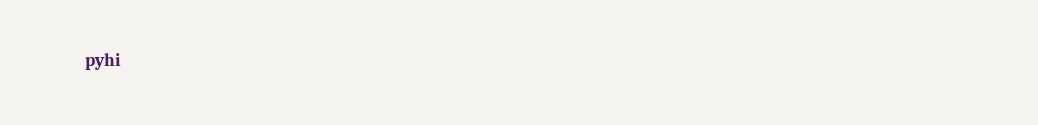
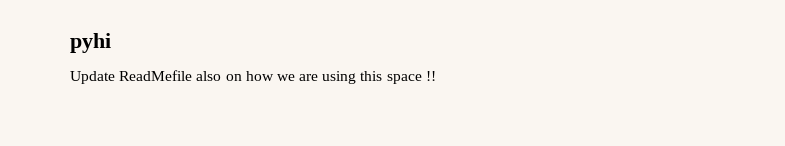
+ Update ReadMefile also on how we are using this space !!

